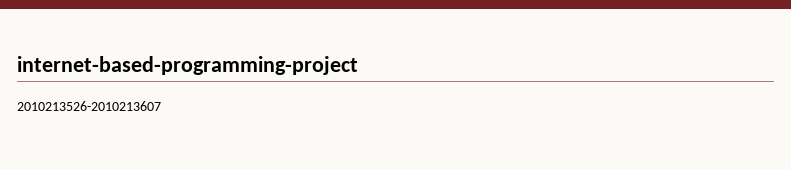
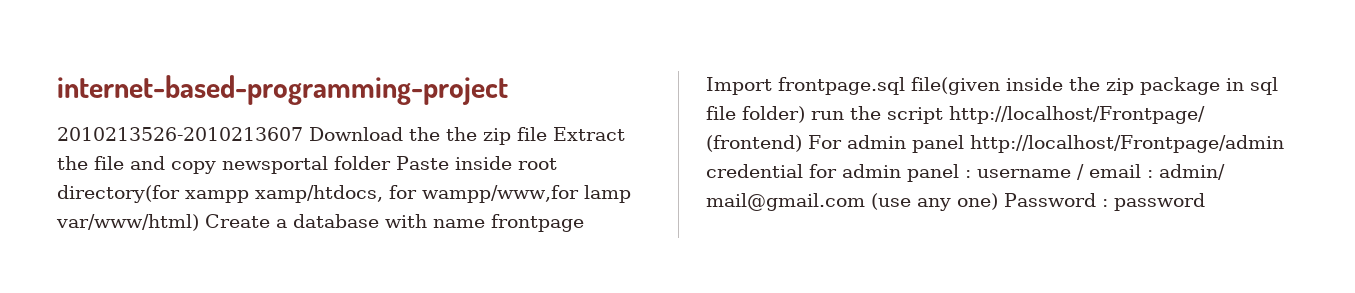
- 2010213526-2010213607
+ 2010213526-2010213607 Download the the zip file Extract the file and copy newsportal folder Paste inside root directory(for xampp xamp/htdocs, for wampp/www,for lamp var/www/html) Create a database with name frontpage Import frontpage.sql file(given inside the zip package in sql file folder) run the script http://localhost/Frontpage/ (frontend) For admin panel http://localhost/Frontpage/admin credential for admin panel : username / email : admin/ mail@gmail.com (use any one) Password : password

